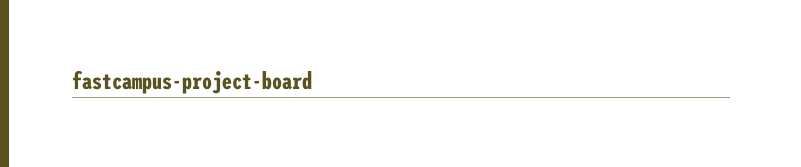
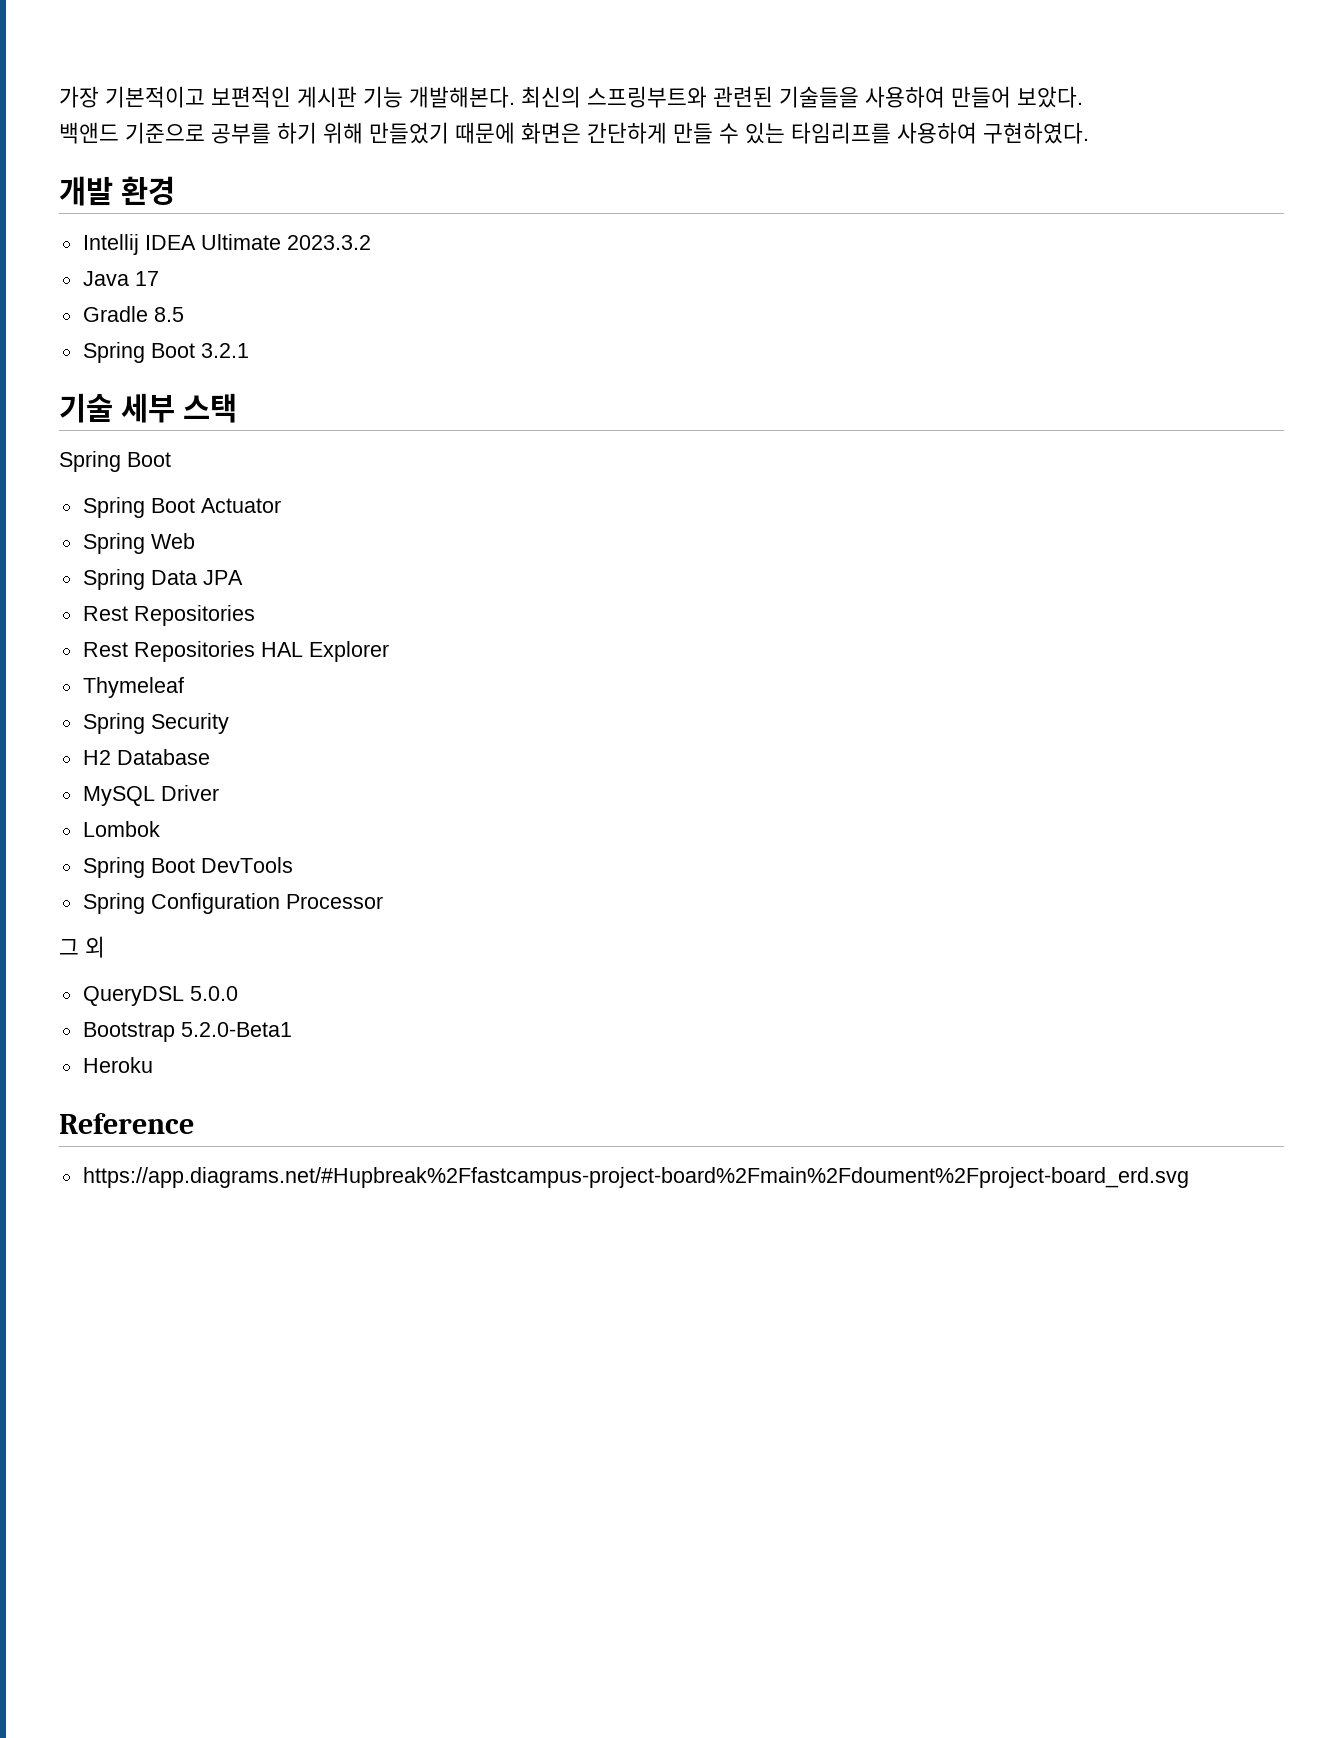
- fastcampus-project-board
+ 가장 기본적이고 보편적인 게시판 기능 개발해본다. 최신의 스프링부트와 관련된 기술들을 사용하여 만들어 보았다.
+ 백앤드 기준으로 공부를 하기 위해 만들었기 때문에 화면은 간단하게 만들 수 있는 타임리프를 사용하여 구현하였다.
+ 개발 환경
+ Intellij IDEA Ultimate 2023.3.2
+ Java 17
+ Gradle 8.5
+ Spring Boot 3.2.1
+ 기술 세부 스택
+ Spring Boot
+ Spring Boot Actuator
+ Spring Web
+ Spring Data JPA
+ Rest Repositories
+ Rest Repositories HAL Explorer
+ Thymeleaf
+ Spring Security
+ H2 Database
+ MySQL Driver
+ Lombok
+ Spring Boot DevTools
+ Spring Configuration Processor
+ 그 외
+ QueryDSL 5.0.0
+ Bootstrap 5.2.0-Beta1
+ Heroku
+ Reference
+ https://app.diagrams.net/#Hupbreak%2Ffastcampus-project-board%2Fmain%2Fdoument%2Fproject-board_erd.svg

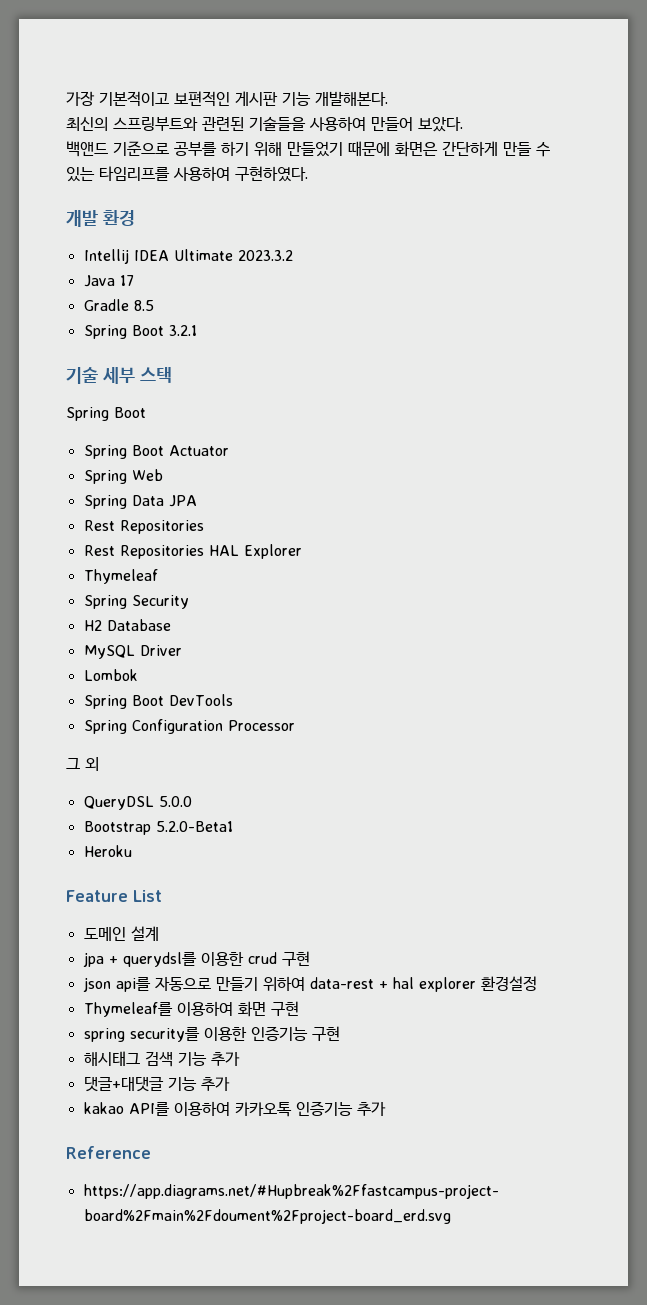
- 가장 기본적이고 보편적인 게시판 기능 개발해본다. 최신의 스프링부트와 관련된 기술들을 사용하여 만들어 보았다.
+ 가장 기본적이고 보편적인 게시판 기능 개발해본다.
+ 최신의 스프링부트와 관련된 기술들을 사용하여 만들어 보았다.
+ Feature List
+ 도메인 설계
+ jpa + querydsl를 이용한 crud 구현
+ json api를 자동으로 만들기 위하여 data-rest + hal explorer 환경설정
+ Thymeleaf를 이용하여 화면 구현
+ spring security를 이용한 인증기능 구현
+ 해시태그 검색 기능 추가
+ 댓글+대댓글 기능 추가
+ kakao API를 이용하여 카카오톡 인증기능 추가

